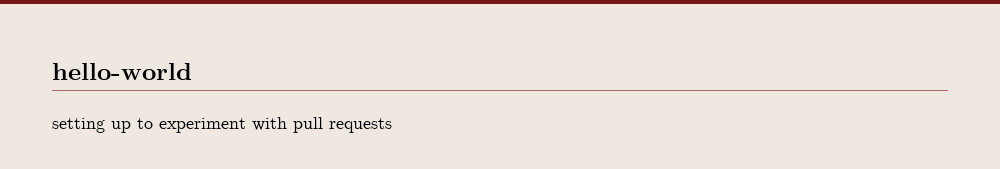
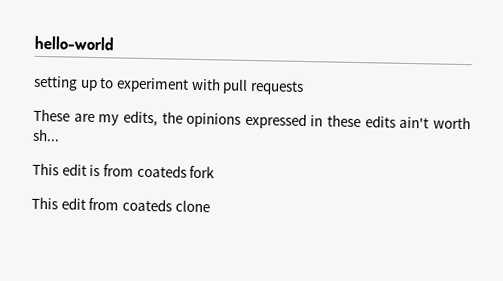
+ These are my edits, the opinions expressed in these edits ain't worth sh...
+ This edit is from coateds fork
+ This edit from coateds clone

